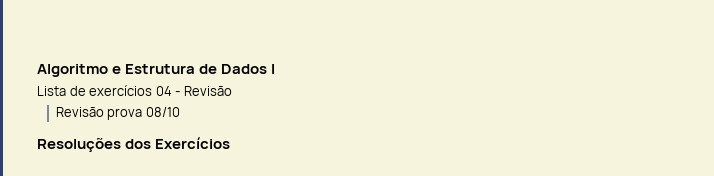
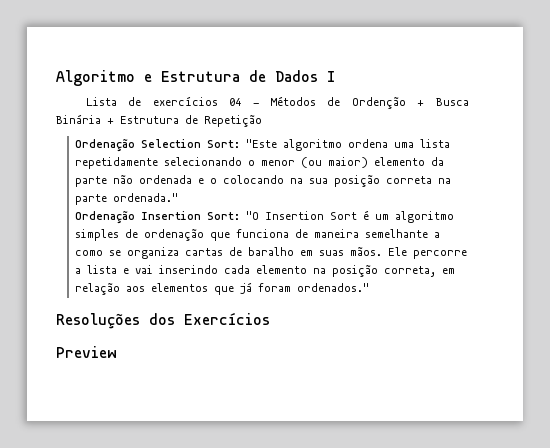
- Lista de exercícios 04 - Revisão
- Revisão prova 08/10
+ Lista de exercícios 04 - Métodos de Ordenção + Busca Binária + Estrutura de Repetição
+ Ordenação Selection Sort: "Este algoritmo ordena uma lista repetidamente selecionando o menor (ou maior) elemento da parte não ordenada e o colocando na sua posição correta na parte ordenada."
+ Ordenação Insertion Sort: "O Insertion Sort é um algoritmo simples de ordenação que funciona de maneira semelhante a como se organiza cartas de baralho em suas mãos. Ele percorre a lista e vai inserindo cada elemento na posição correta, em relação aos elementos que já foram ordenados."
+ Preview

